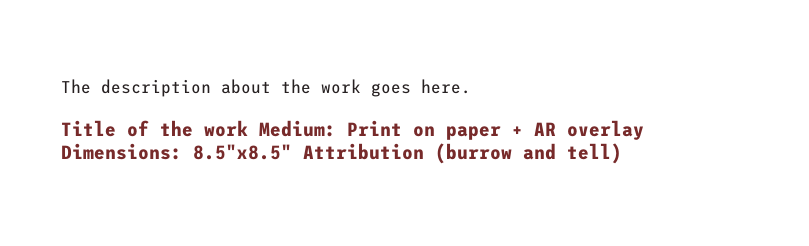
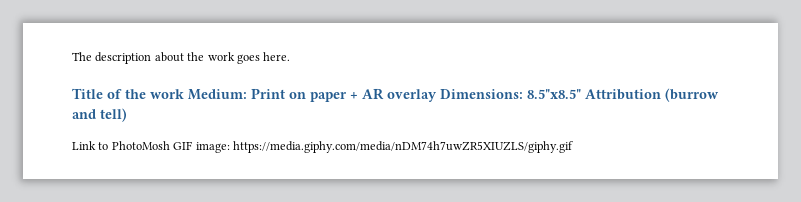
+ Link to PhotoMosh GIF image: https://media.giphy.com/media/nDM74h7uwZR5XIUZLS/giphy.gif

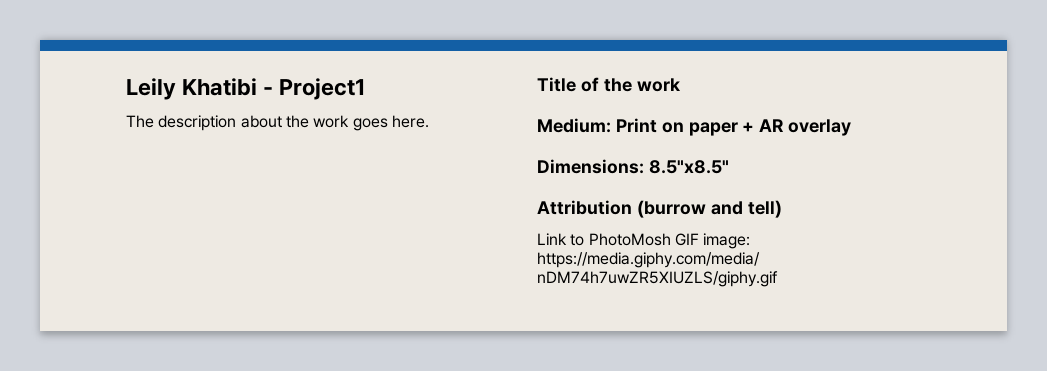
+ Leily Khatibi - Project1
- Title of the work Medium: Print on paper + AR overlay Dimensions: 8.5"x8.5" Attribution (burrow and tell)
+ Title of the work
+ Medium: Print on paper + AR overlay
+ Dimensions: 8.5"x8.5"
+ Attribution (burrow and tell)

